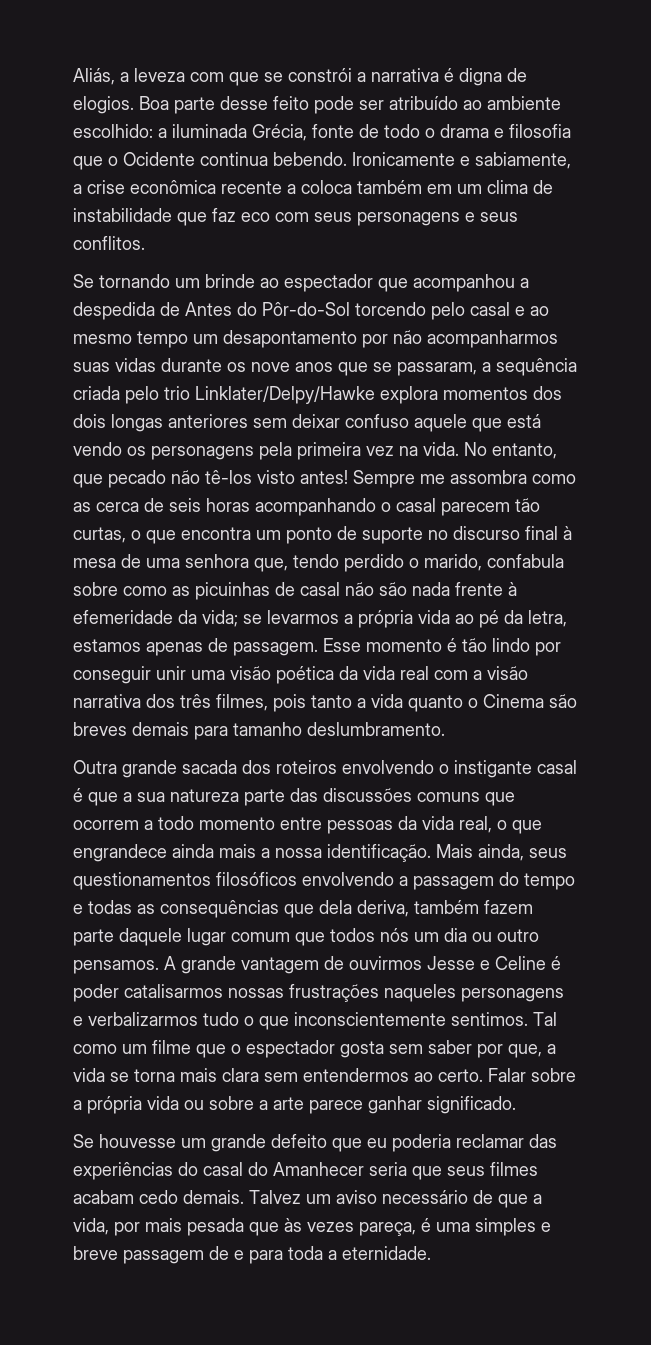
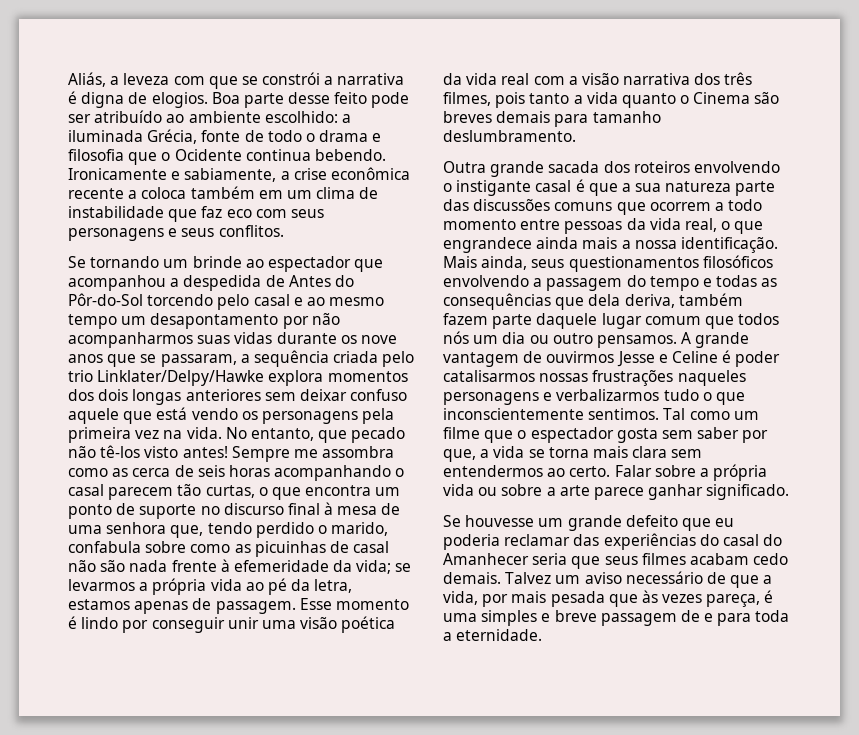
- Esse momento é tão lindo por conseguir unir uma visão poética da vida real com a visão narrativa dos três filmes, pois tanto a vida quanto o Cinema são breves demais para tamanho deslumbramento.
+ Esse momento é lindo por conseguir unir uma visão poética da vida real com a visão narrativa dos três filmes, pois tanto a vida quanto o Cinema são breves demais para tamanho deslumbramento.

